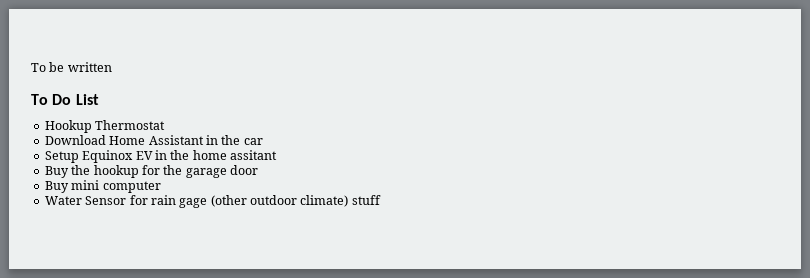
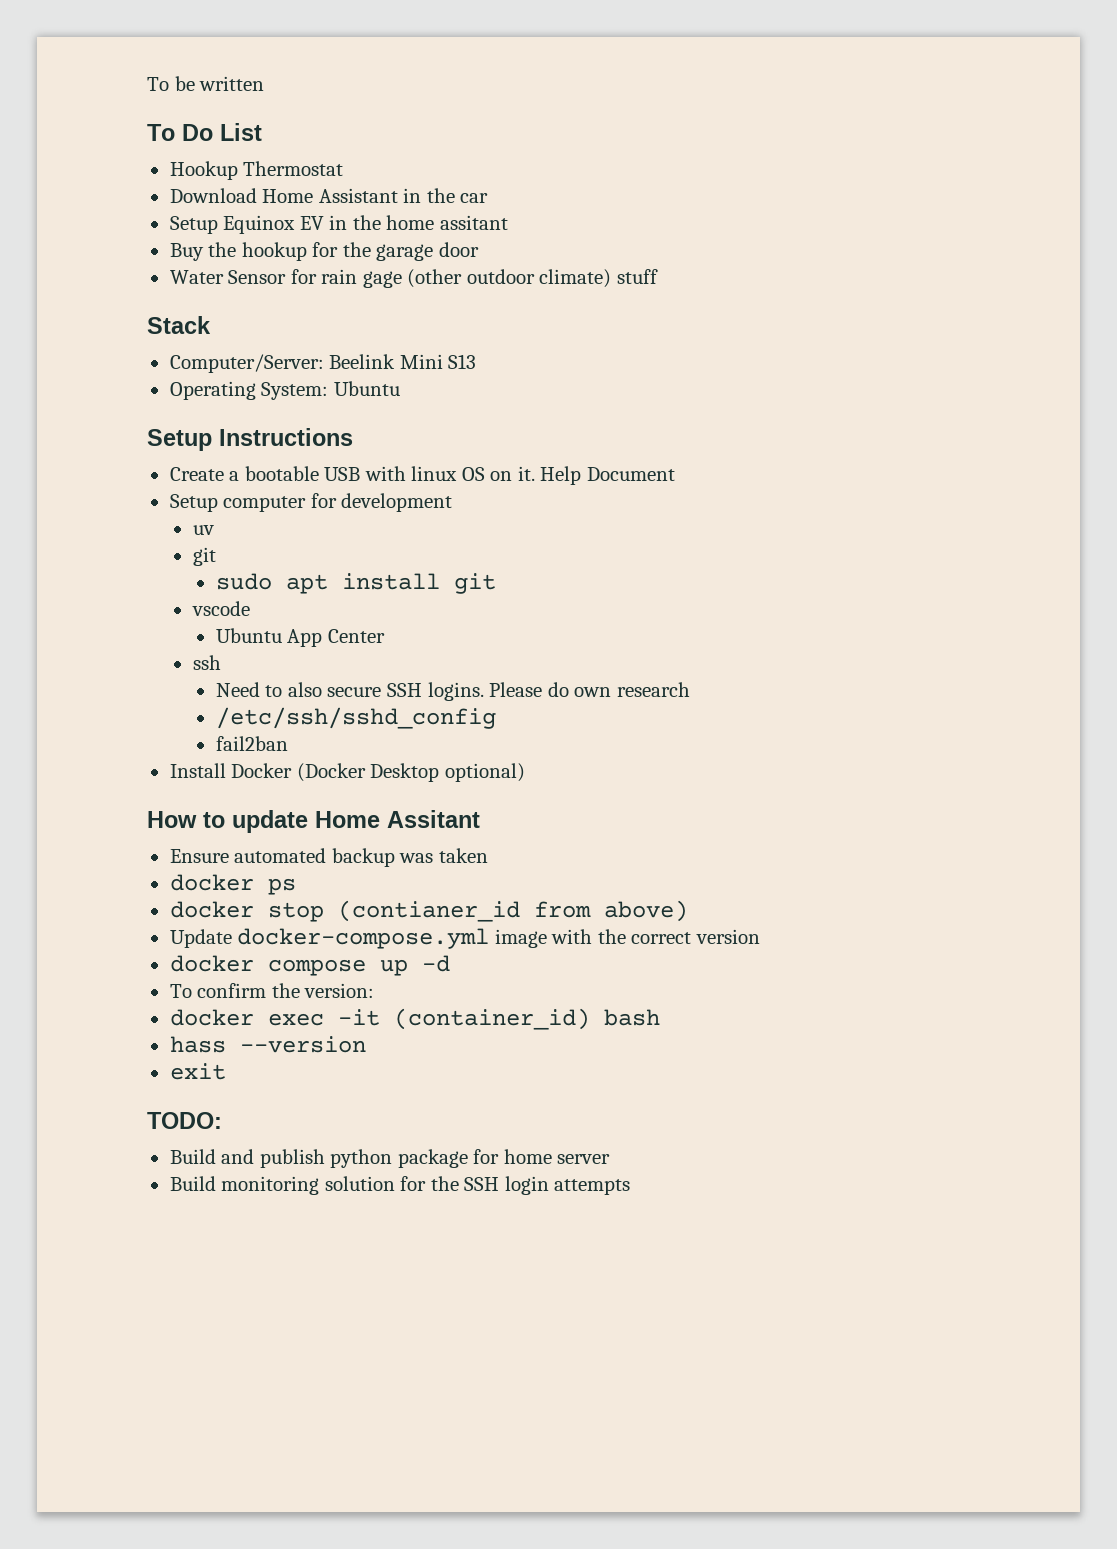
- Buy mini computer
+ Stack
+ Computer/Server: Beelink Mini S13
+ Operating System: Ubuntu
+ Setup Instructions
+ Create a bootable USB with linux OS on it. Help Document
+ Setup computer for development
+ uv
+ git
+ sudo apt install git
+ vscode
+ Ubuntu App Center
+ ssh
+ Need to also secure SSH logins. Please do own research
+ /etc/ssh/sshd_config
+ fail2ban
+ Install Docker (Docker Desktop optional)
+ How to update Home Assitant
+ Ensure automated backup was taken
+ docker ps
+ docker stop (contianer_id from above)
+ Update docker-compose.yml image with the correct version
+ docker compose up -d
+ To confirm the version:
+ docker exec -it (container_id) bash
+ hass --version
+ exit
+ TODO:
+ Build and publish python package for home server
+ Build monitoring solution for the SSH login attempts

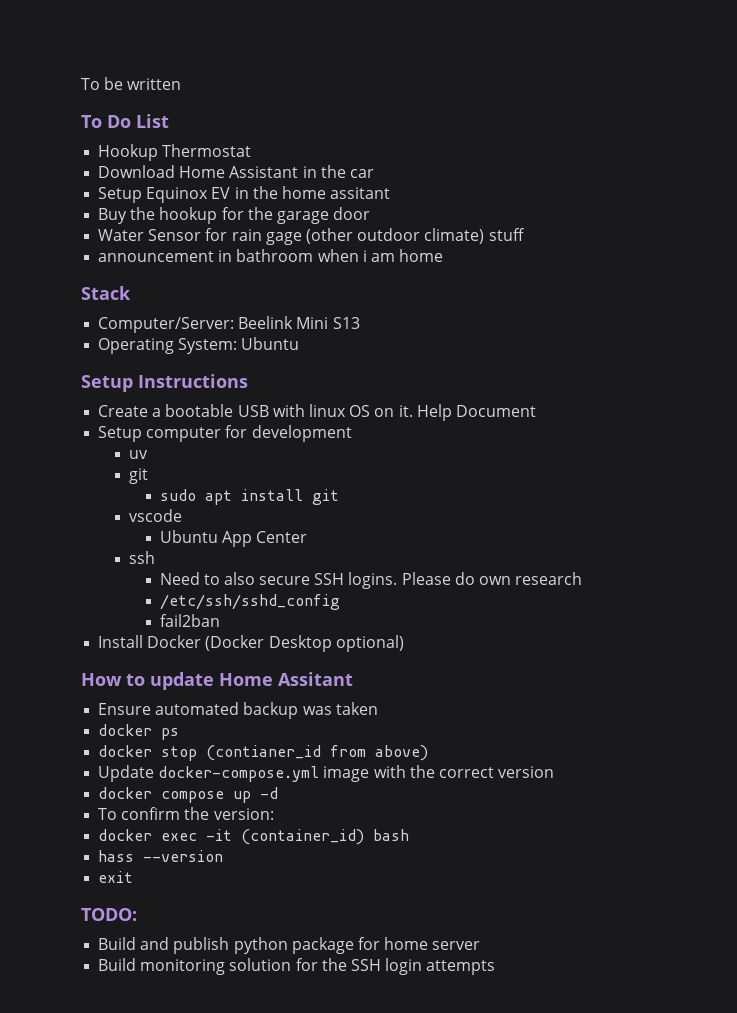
+ announcement in bathroom when i am home

